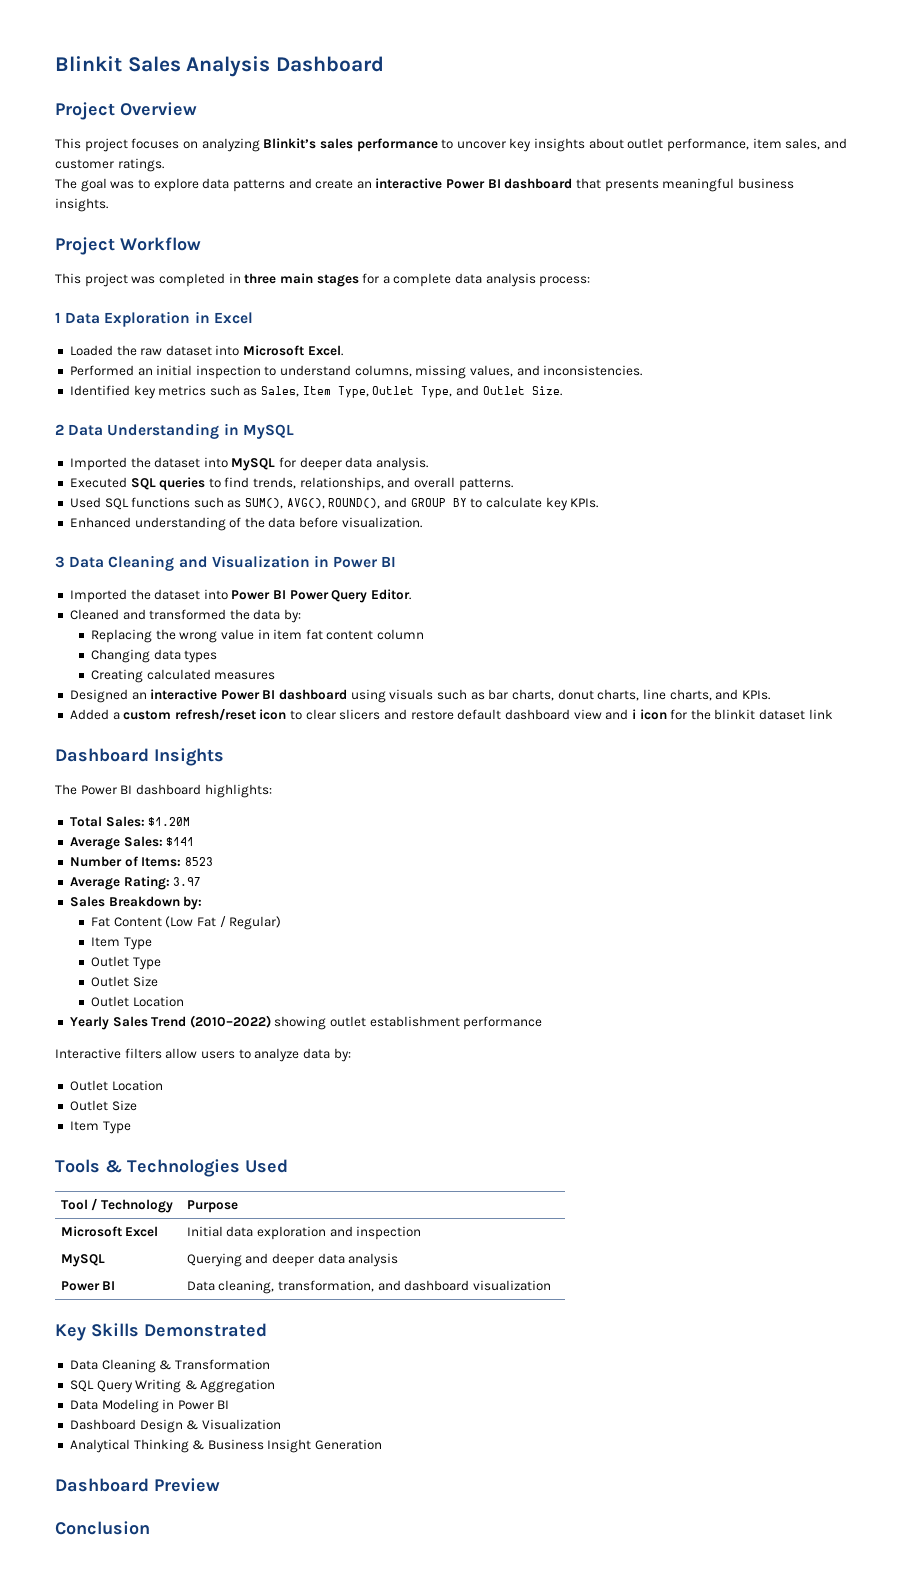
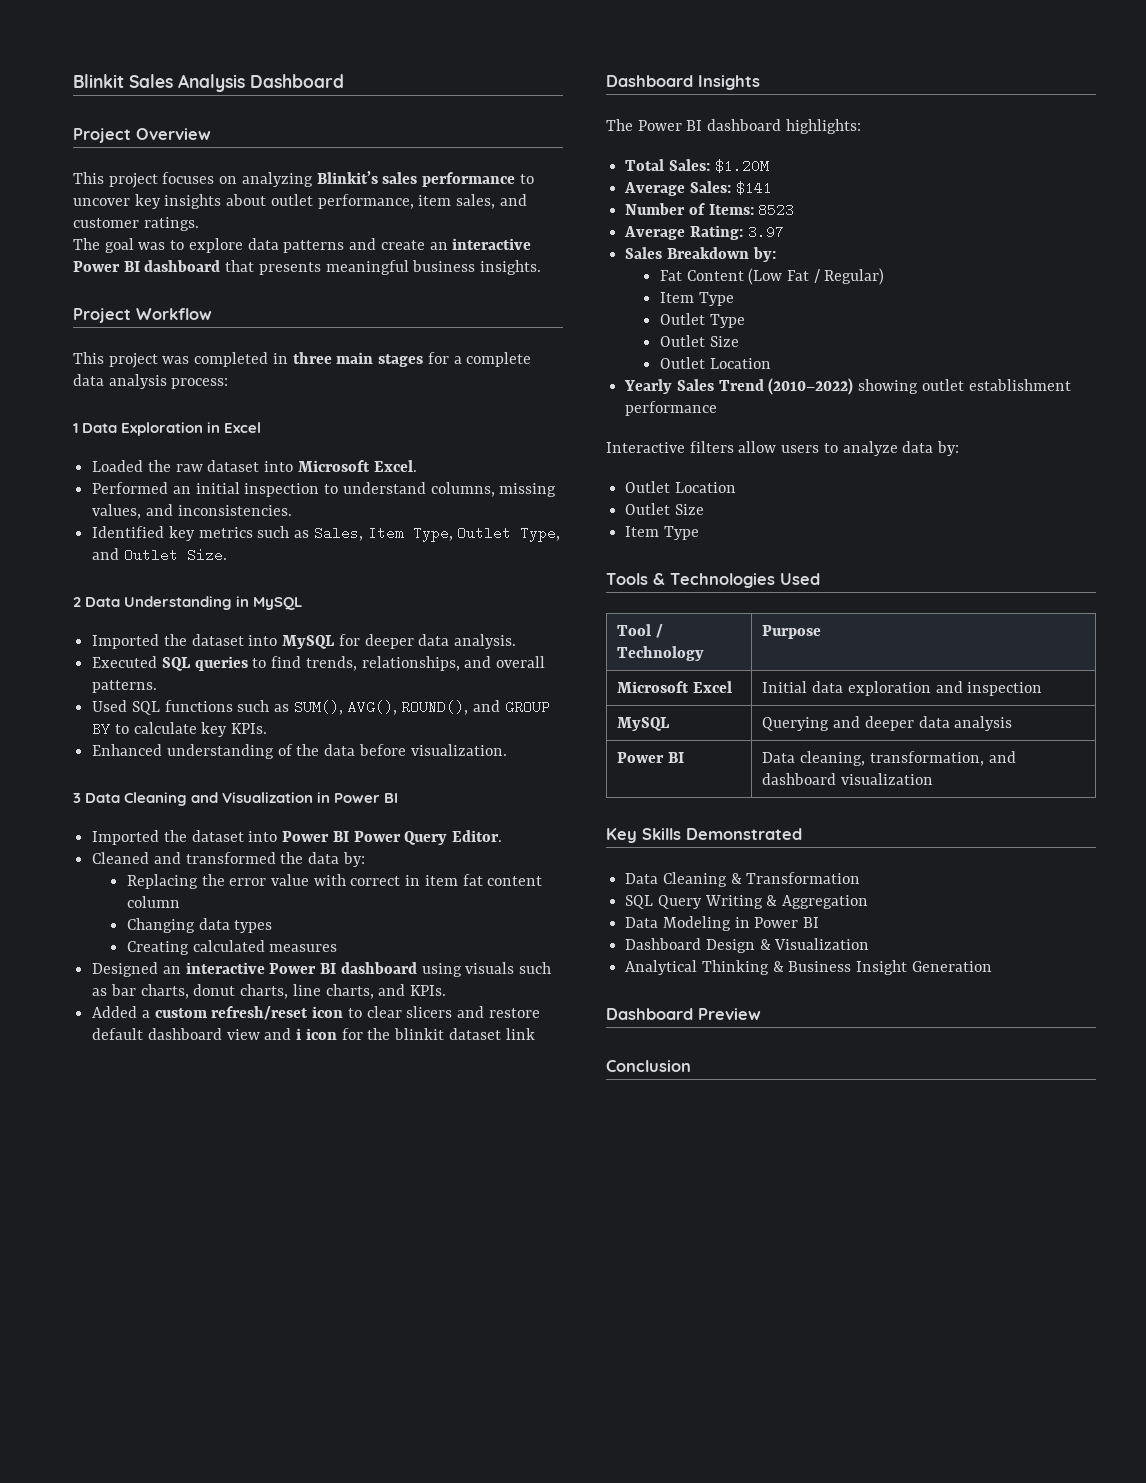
- Replacing the wrong value in item fat content column
+ Replacing the error value with correct in item fat content column

